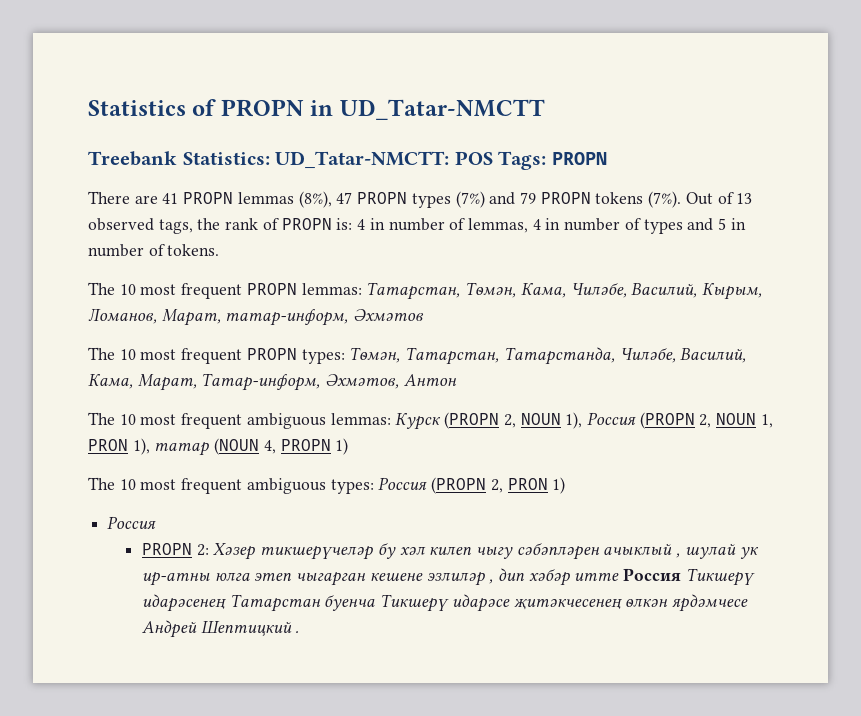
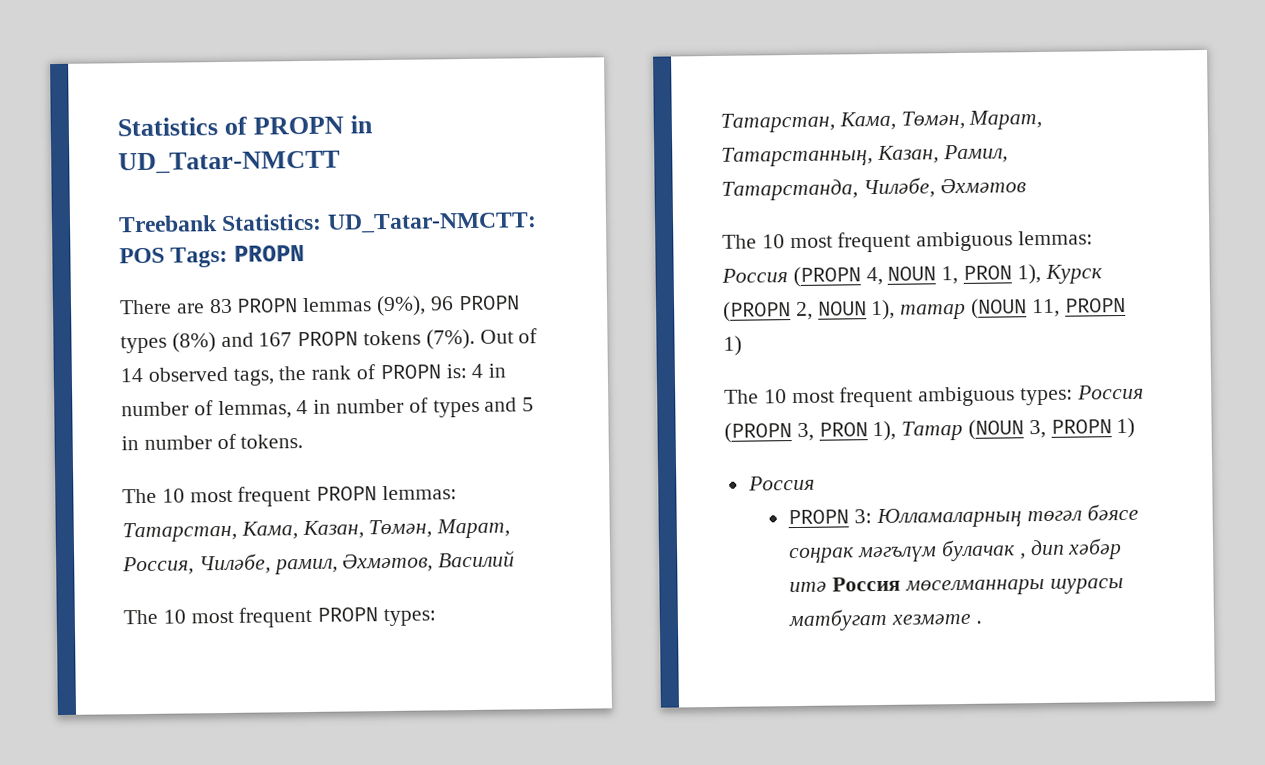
- There are 41 PROPN lemmas (8%), 47 PROPN types (7%) and 79 PROPN tokens (7%).
+ There are 83 PROPN lemmas (9%), 96 PROPN types (8%) and 167 PROPN tokens (7%).
- Out of 13 observed tags, the rank of PROPN is: 4 in number of lemmas, 4 in number of types and 5 in number of tokens.
+ Out of 14 observed tags, the rank of PROPN is: 4 in number of lemmas, 4 in number of types and 5 in number of tokens.
- The 10 most frequent PROPN lemmas: Татарстан, Төмән, Кама, Чиләбе, Василий, Кырым, Ломанов, Марат, татар-информ, Әхмәтов
+ The 10 most frequent PROPN lemmas: Татарстан, Кама, Казан, Төмән, Марат, Россия, Чиләбе, рамил, Әхмәтов, Василий
- The 10 most frequent PROPN types: Төмән, Татарстан, Татарстанда, Чиләбе, Василий, Кама, Марат, Татар-информ, Әхмәтов, Антон
+ The 10 most frequent PROPN types: Татарстан, Кама, Төмән, Марат, Татарстанның, Казан, Рамил, Татарстанда, Чиләбе, Әхмәтов
- The 10 most frequent ambiguous lemmas: Курск (PROPN 2, NOUN 1), Россия (PROPN 2, NOUN 1, PRON 1), татар (NOUN 4, PROPN 1)
+ The 10 most frequent ambiguous lemmas: Россия (PROPN 4, NOUN 1, PRON 1), Курск (PROPN 2, NOUN 1), татар (NOUN 11, PROPN 1)
- The 10 most frequent ambiguous types: Россия (PROPN 2, PRON 1)
+ The 10 most frequent ambiguous types: Россия (PROPN 3, PRON 1), Татар (NOUN 3, PROPN 1)
  Россия
- PROPN 2: Хәзер тикшерүчеләр бу хәл килеп чыгу сәбәпләрен ачыклый , шулай ук ир-атны юлга этеп чыгарган кешене эзлиләр , дип хәбәр итте Россия Тикшерү идарәсенең Татарстан буенча Тикшерү идарәсе җитәкчесенең өлкән ярдәмчесе Андрей Шептицкий .
+ PROPN 3: Юлламаларның төгәл бәясе соңрак мәгълүм булачак , дип хәбәр итә Россия мөселманнары шурасы матбугат хезмәте .

